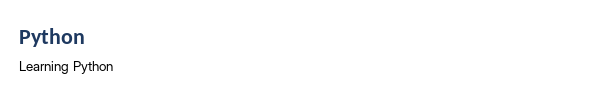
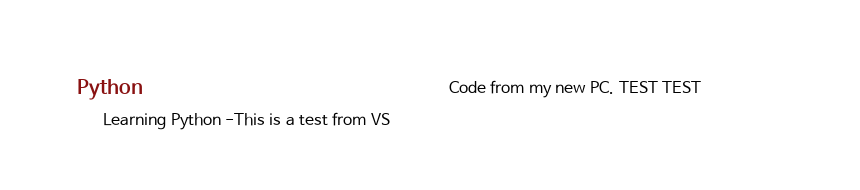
- Learning Python
+ Learning Python -This is a test from VS Code from my new PC. TEST TEST

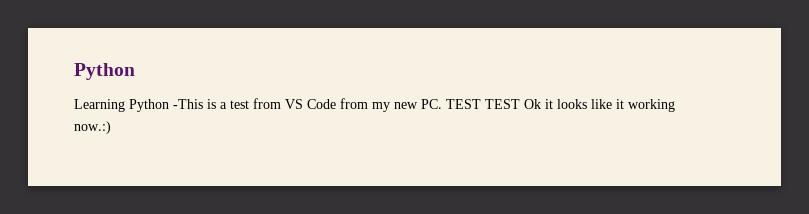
- Learning Python -This is a test from VS Code from my new PC. TEST TEST
+ Learning Python -This is a test from VS Code from my new PC. TEST TEST Ok it looks like it working now.:)

